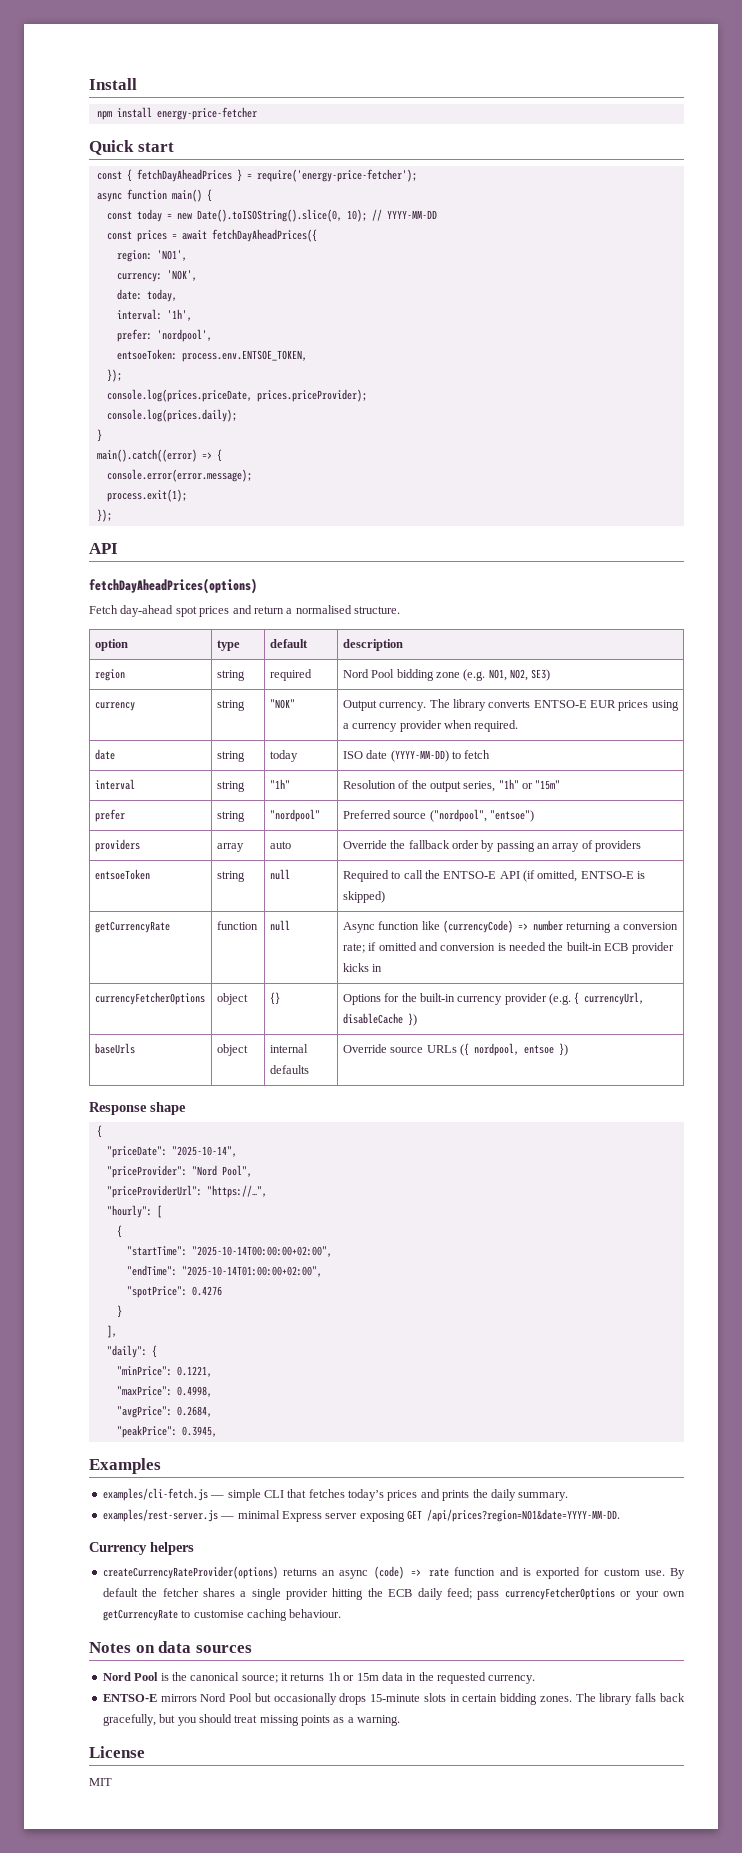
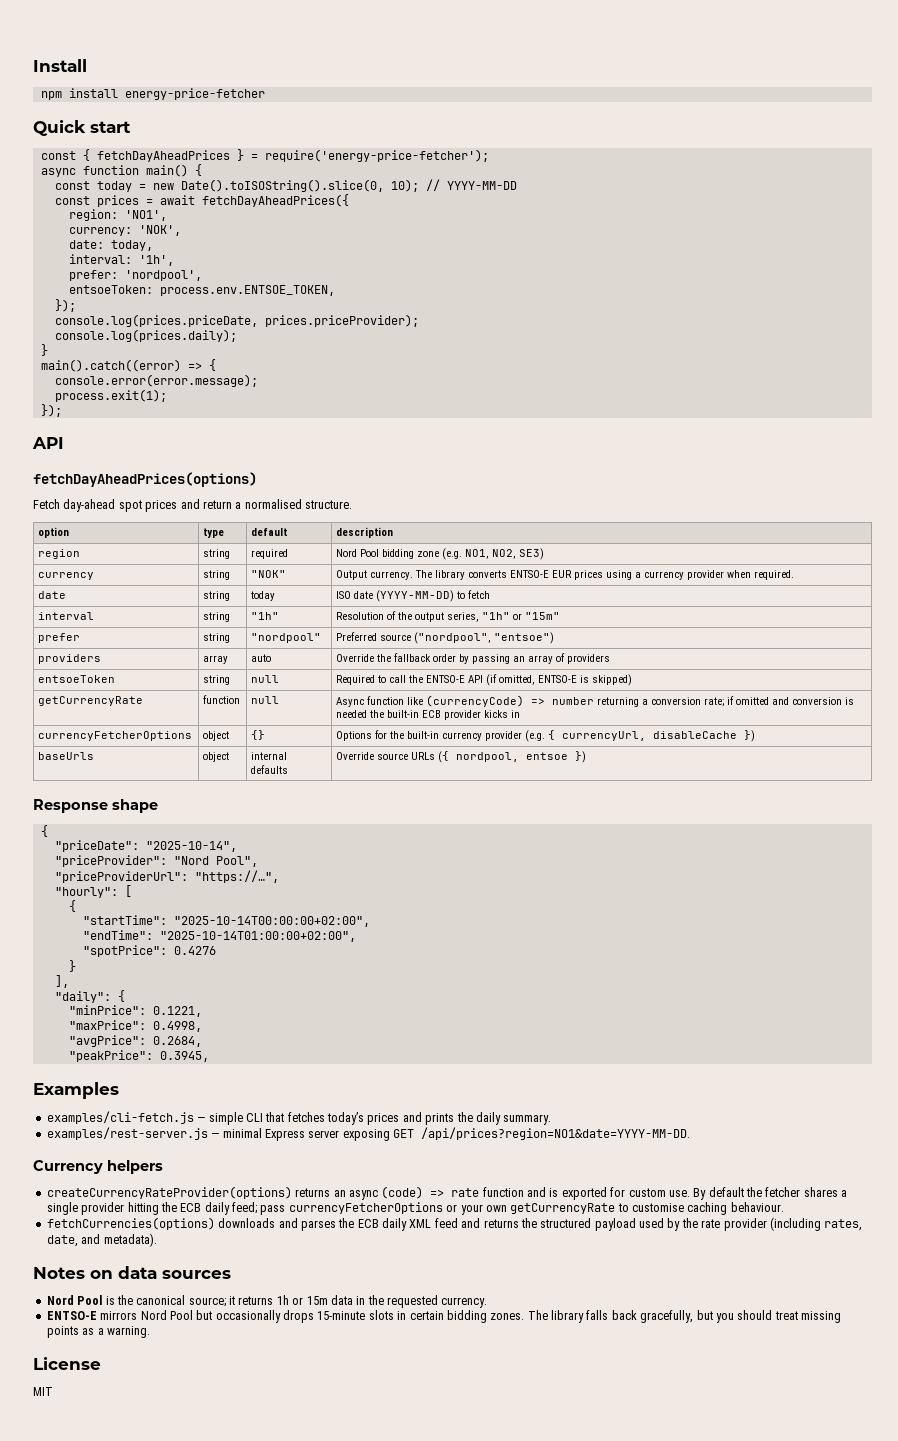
+ fetchCurrencies(options) downloads and parses the ECB daily XML feed and returns the structured payload used by the rate provider (including rates, date, and metadata).

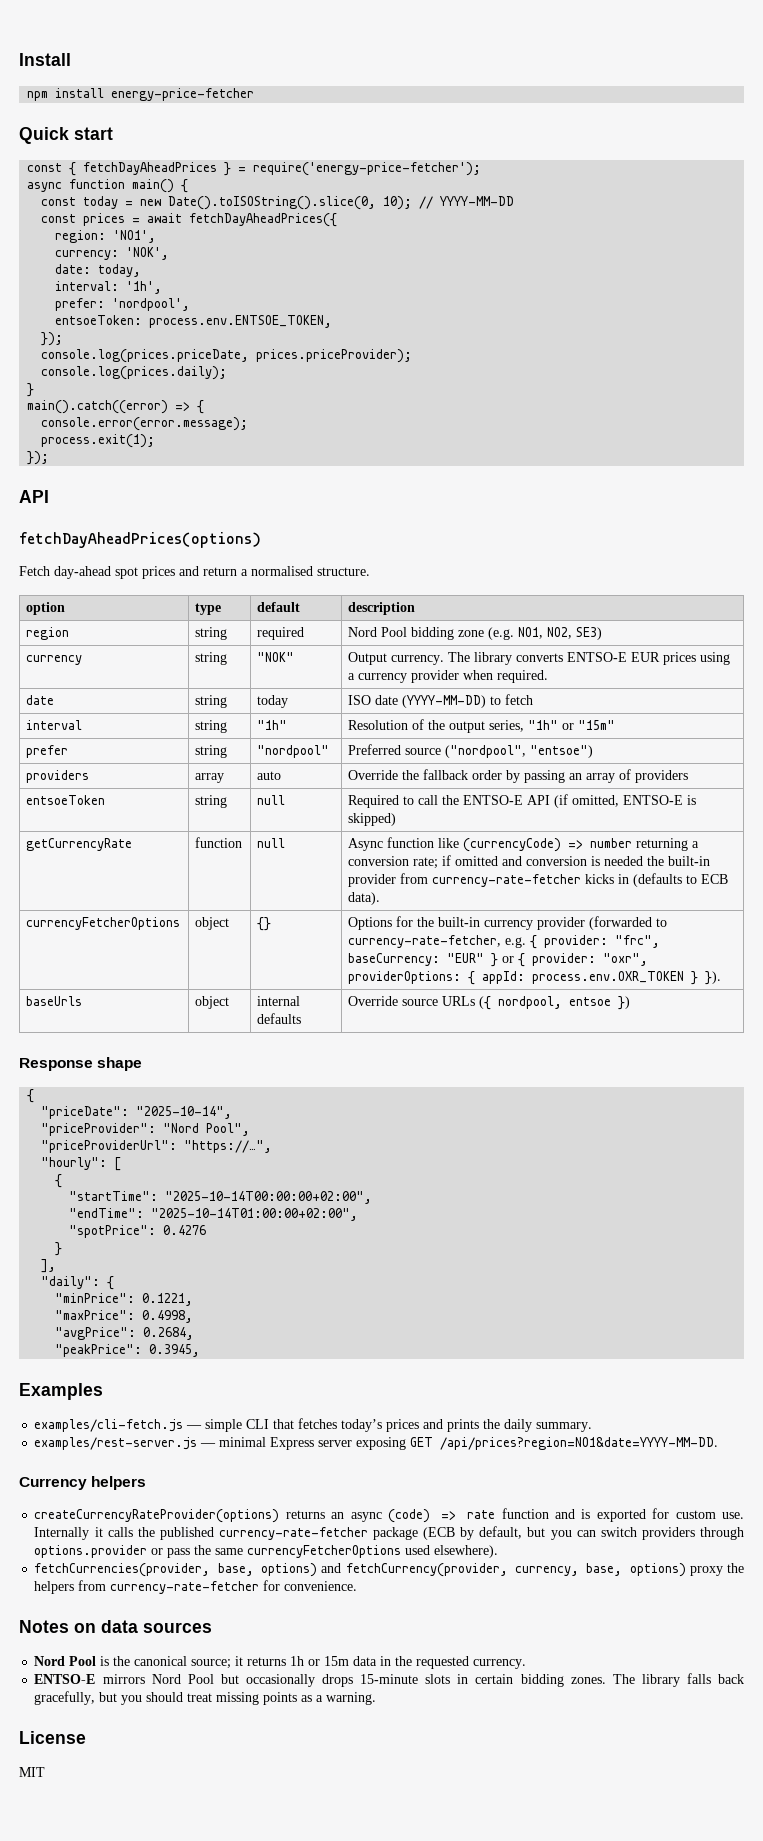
- getCurrencyRate | function | null | Async function like (currencyCode) => number returning a conversion rate; if omitted and conversion is needed the built-in ECB provider kicks in
+ getCurrencyRate | function | null | Async function like (currencyCode) => number returning a conversion rate; if omitted and conversion is needed the built-in provider from currency-rate-fetcher kicks in (defaults to ECB data).
- currencyFetcherOptions | object | {} | Options for the built-in currency provider (e.g. { currencyUrl, disableCache })
+ currencyFetcherOptions | object | {} | Options for the built-in currency provider (forwarded to currency-rate-fetcher, e.g. { provider: "frc", baseCurrency: "EUR" } or { provider: "oxr", providerOptions: { appId: process.env.OXR_TOKEN } }).
- By default the fetcher shares a single provider hitting the ECB daily feed; pass currencyFetcherOptions or your own getCurrencyRate to customise caching behaviour.
- fetchCurrencies(options) downloads and parses the ECB daily XML feed and returns the structured payload used by the rate provider (including rates, date, and metadata).
+ Internally it calls the published currency-rate-fetcher package (ECB by default, but you can switch providers through options.provider or pass the same currencyFetcherOptions used elsewhere).
+ fetchCurrencies(provider, base, options) and fetchCurrency(provider, currency, base, options) proxy the helpers from currency-rate-fetcher for convenience.

